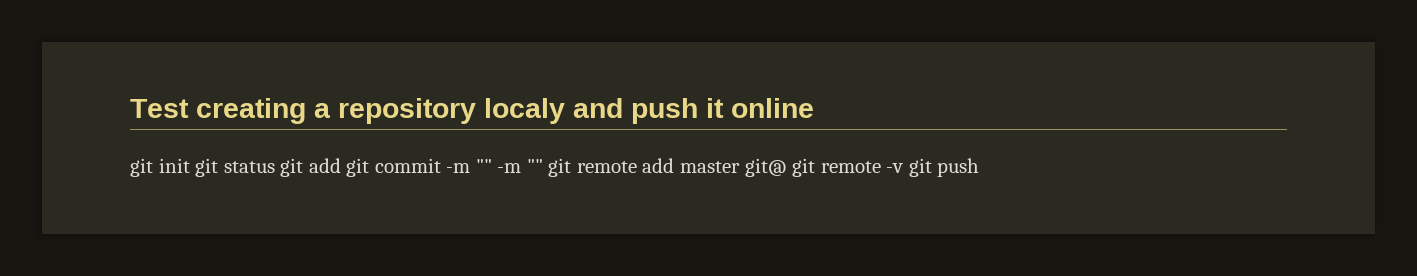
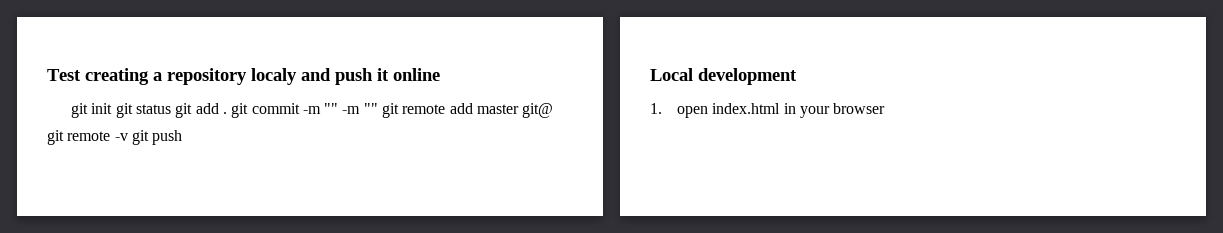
- git init git status git add git commit -m "" -m "" git remote add master git@ git remote -v git push
+ git init git status git add . git commit -m "" -m "" git remote add master git@ git remote -v git push
+ Local development
+ 1. open index.html in your browser

